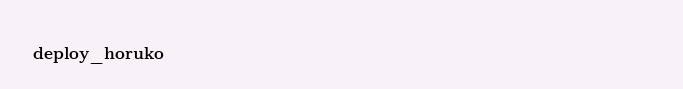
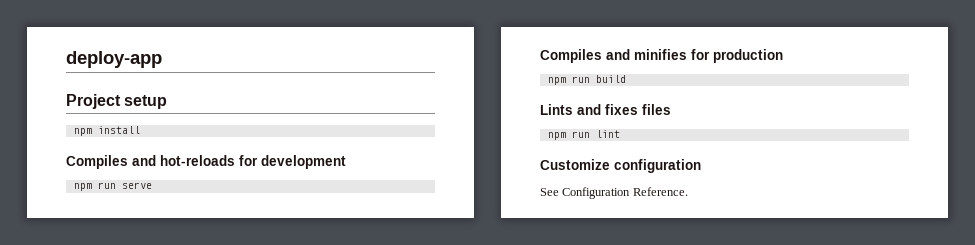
- deploy_horuko
+ deploy-app
+ Project setup
+ npm install
+ Compiles and hot-reloads for development
+ npm run serve
+ Compiles and minifies for production
+ npm run build
+ Lints and fixes files
+ npm run lint
+ Customize configuration
+ See Configuration Reference.

